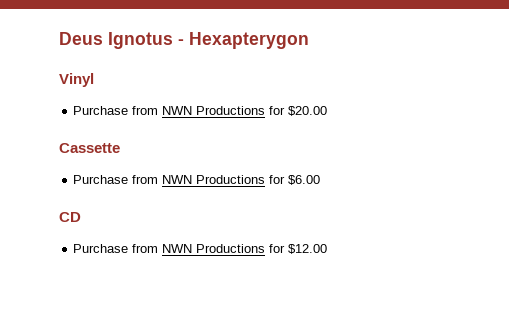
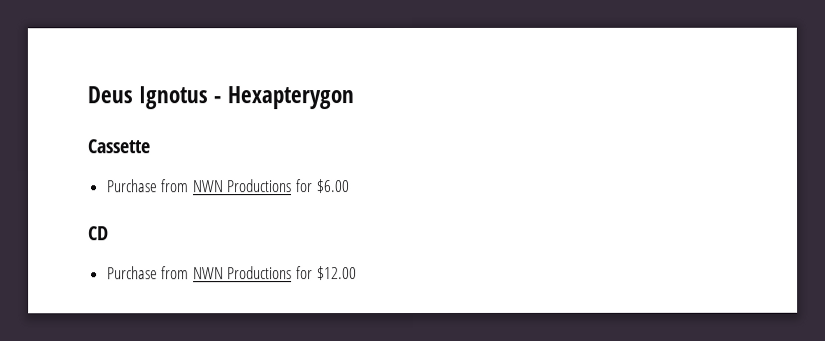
- Vinyl
- Purchase from NWN Productions for $20.00

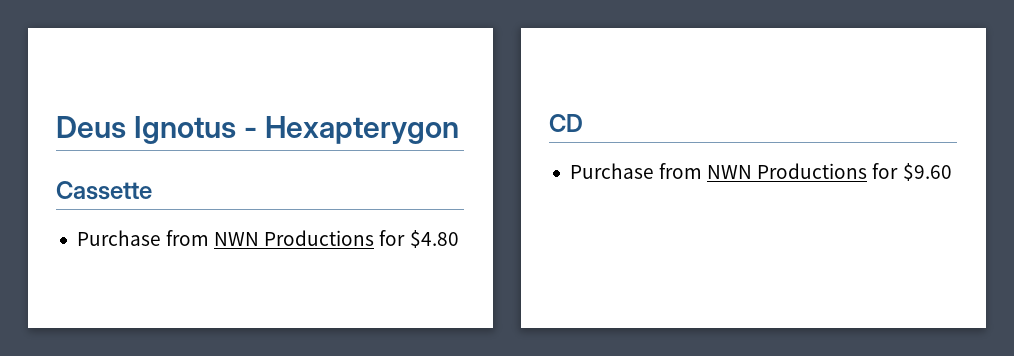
- Purchase from NWN Productions for $6.00
+ Purchase from NWN Productions for $4.80
- Purchase from NWN Productions for $12.00
+ Purchase from NWN Productions for $9.60

